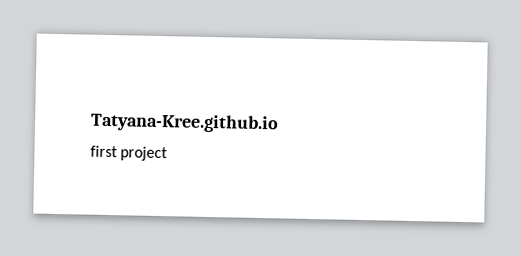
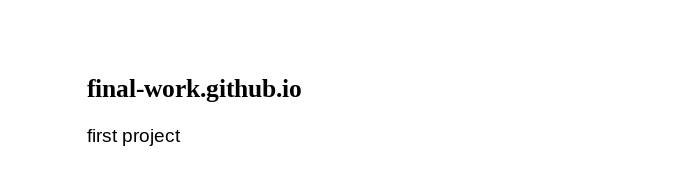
- Tatyana-Kree.github.io
+ final-work.github.io

